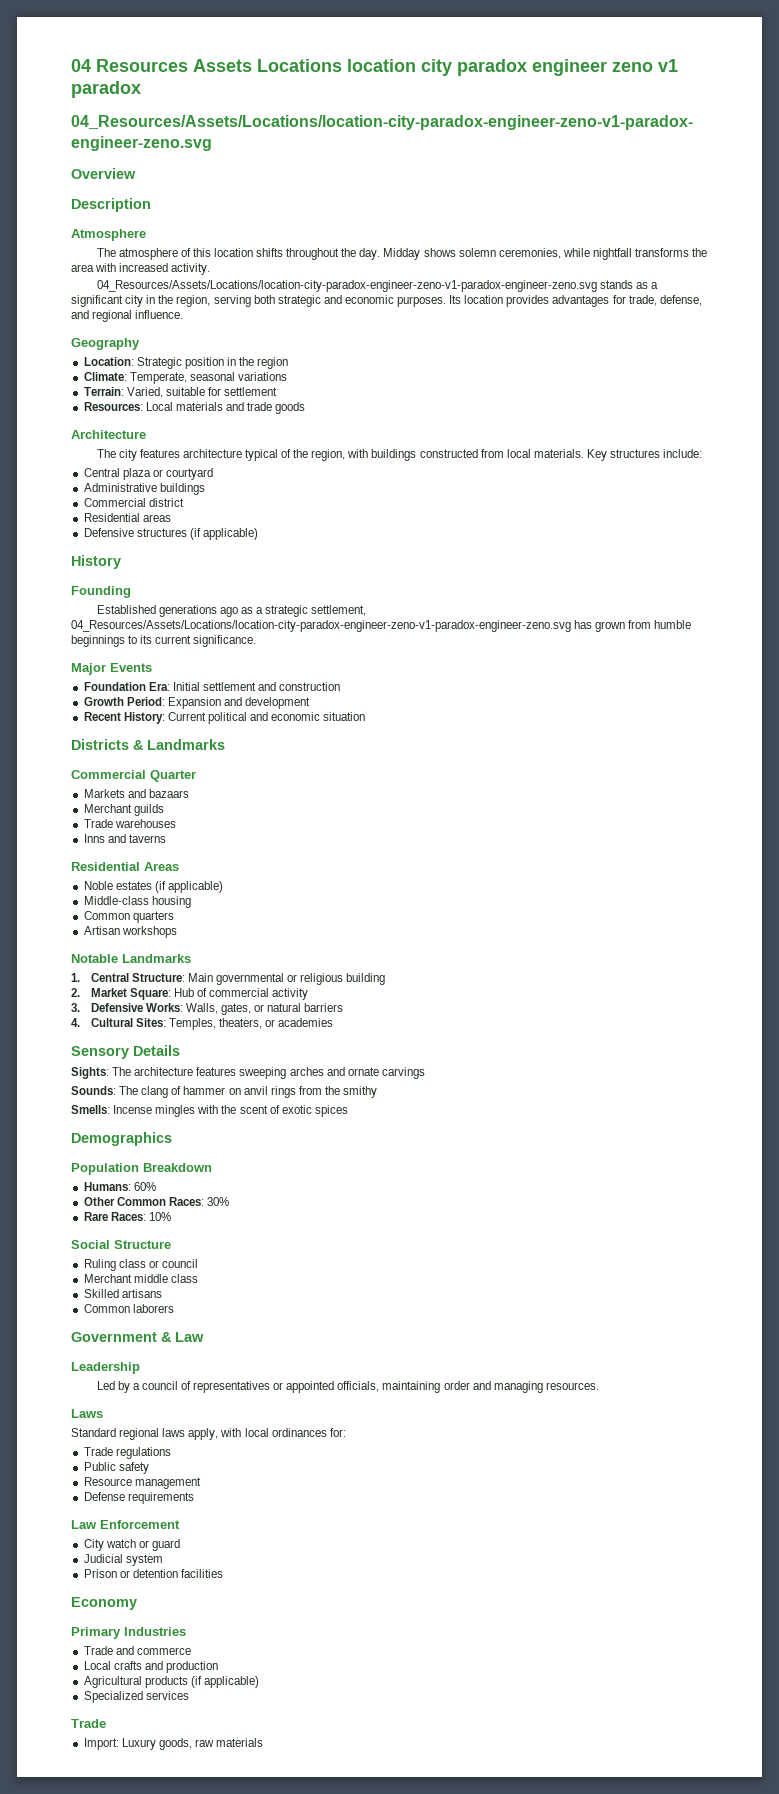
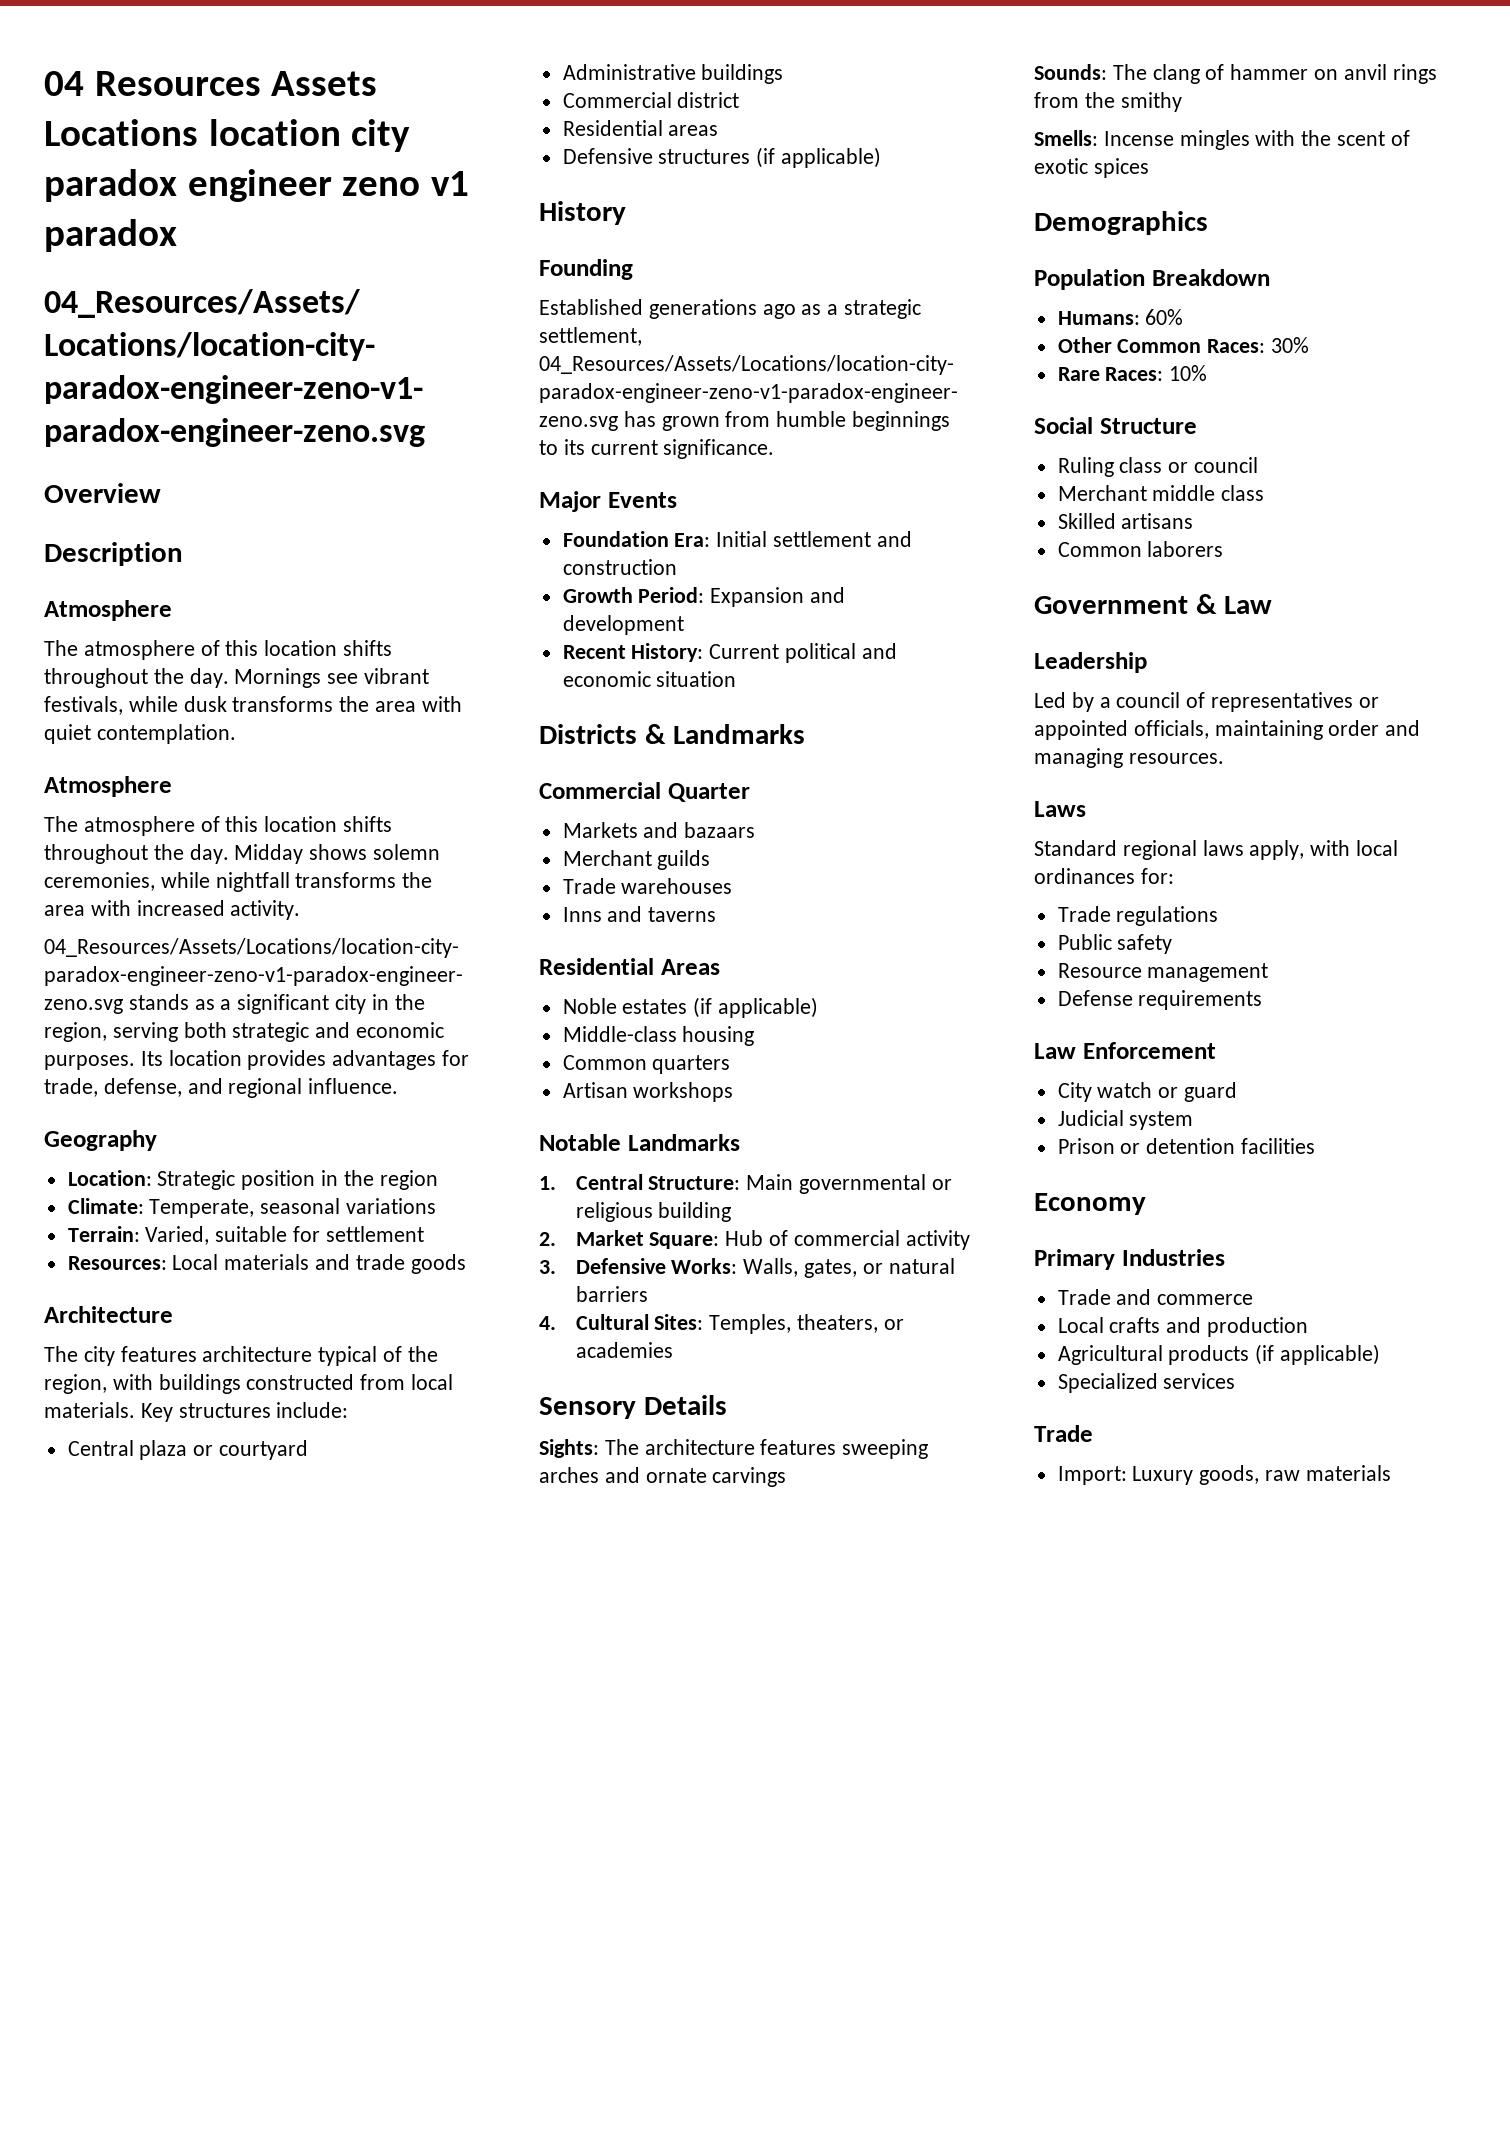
+ The atmosphere of this location shifts throughout the day. Mornings see vibrant festivals, while dusk transforms the area with quiet contemplation.
+ Atmosphere

